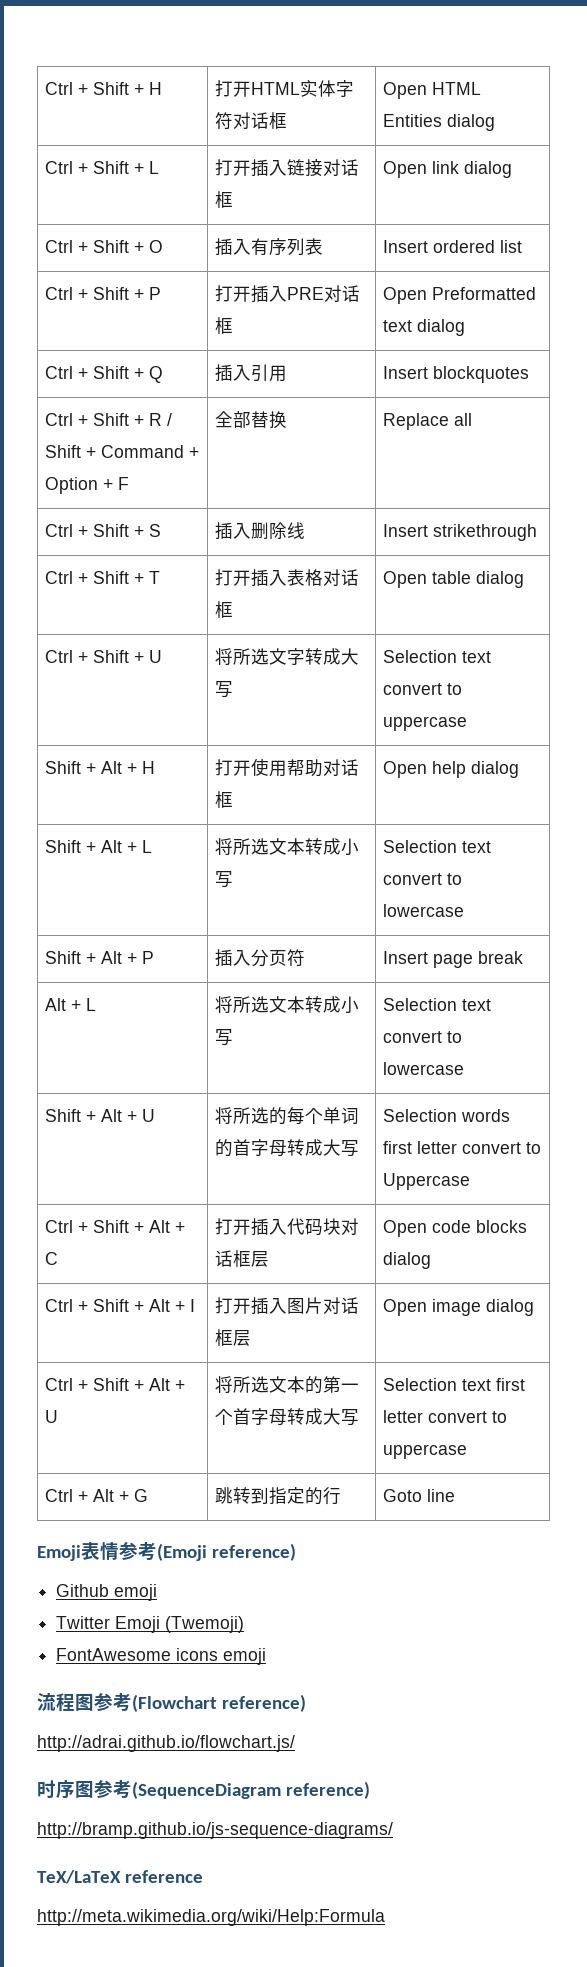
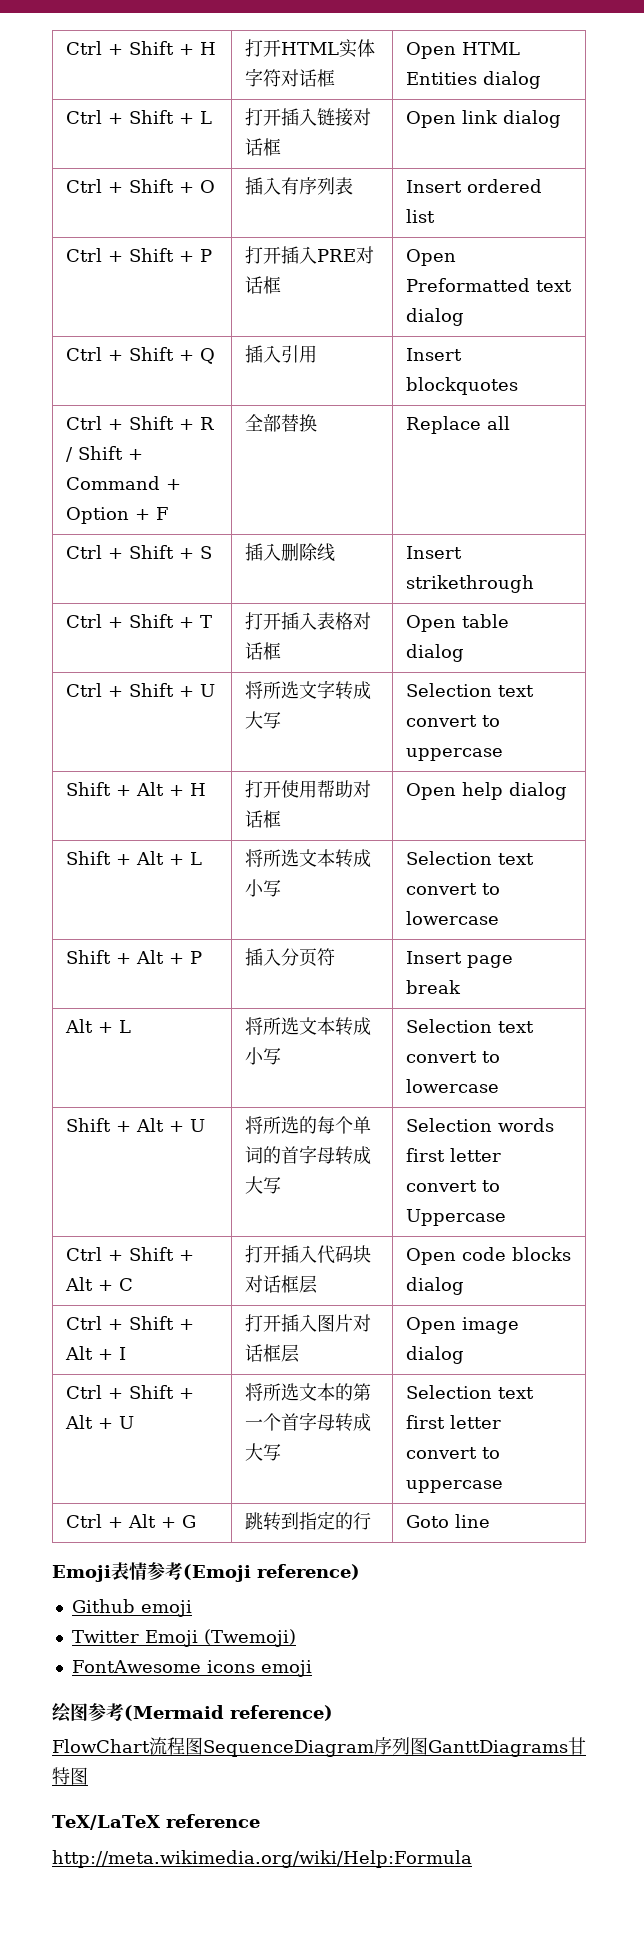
- 流程图参考(Flowchart reference)
- http://adrai.github.io/flowchart.js/
- 时序图参考(SequenceDiagram reference)
- http://bramp.github.io/js-sequence-diagrams/
+ 绘图参考(Mermaid reference)
+ FlowChart流程图SequenceDiagram序列图GanttDiagrams甘特图

